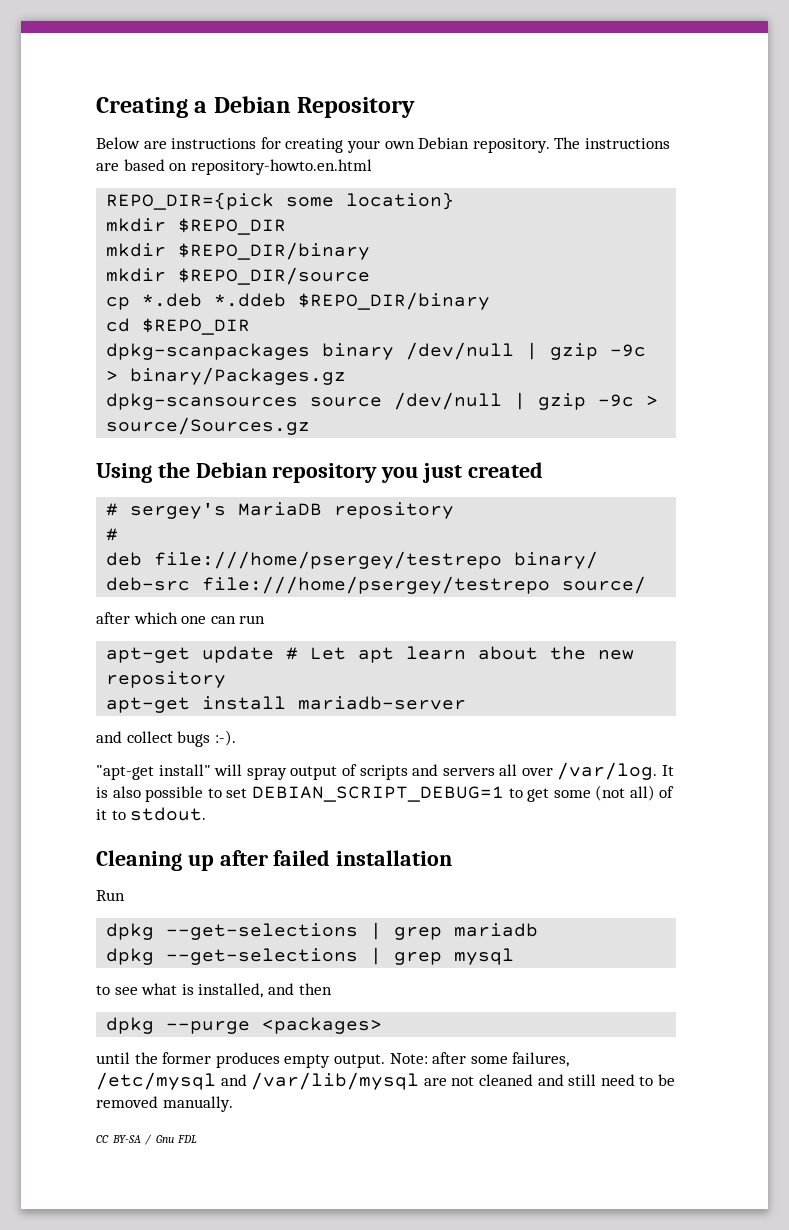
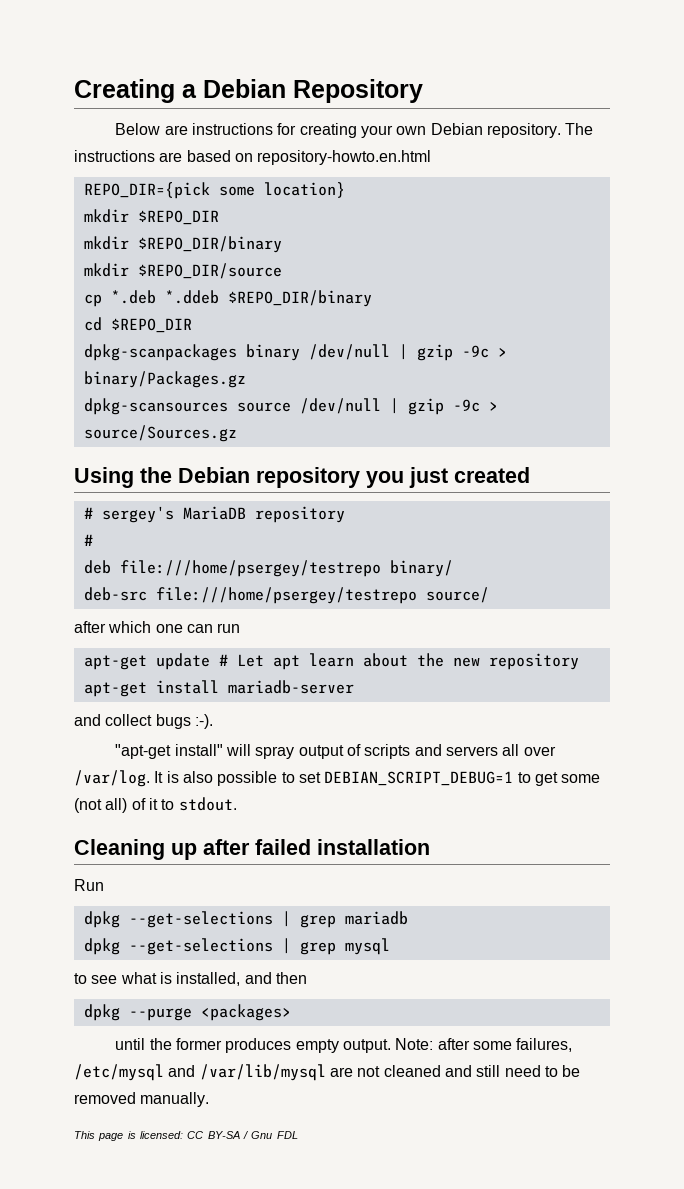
- CC BY-SA / Gnu FDL
+ This page is licensed: CC BY-SA / Gnu FDL

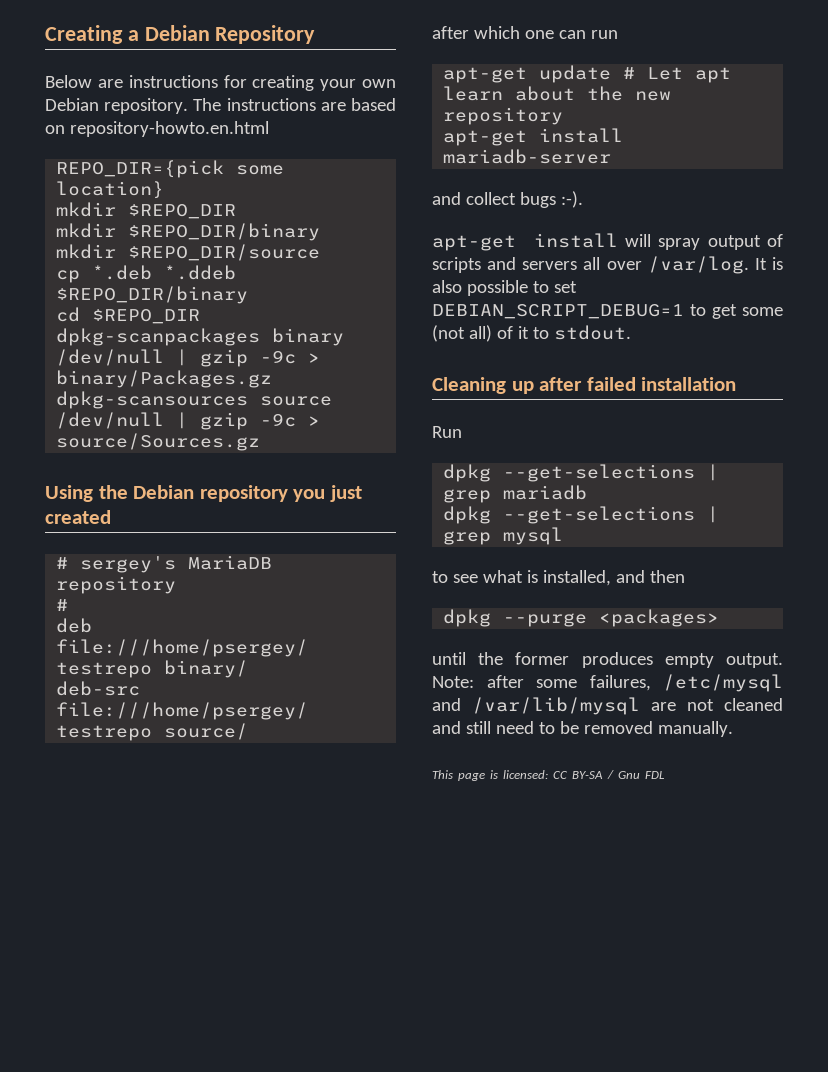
- "apt-get install" will spray output of scripts and servers all over /var/log.
+ apt-get install will spray output of scripts and servers all over /var/log.

